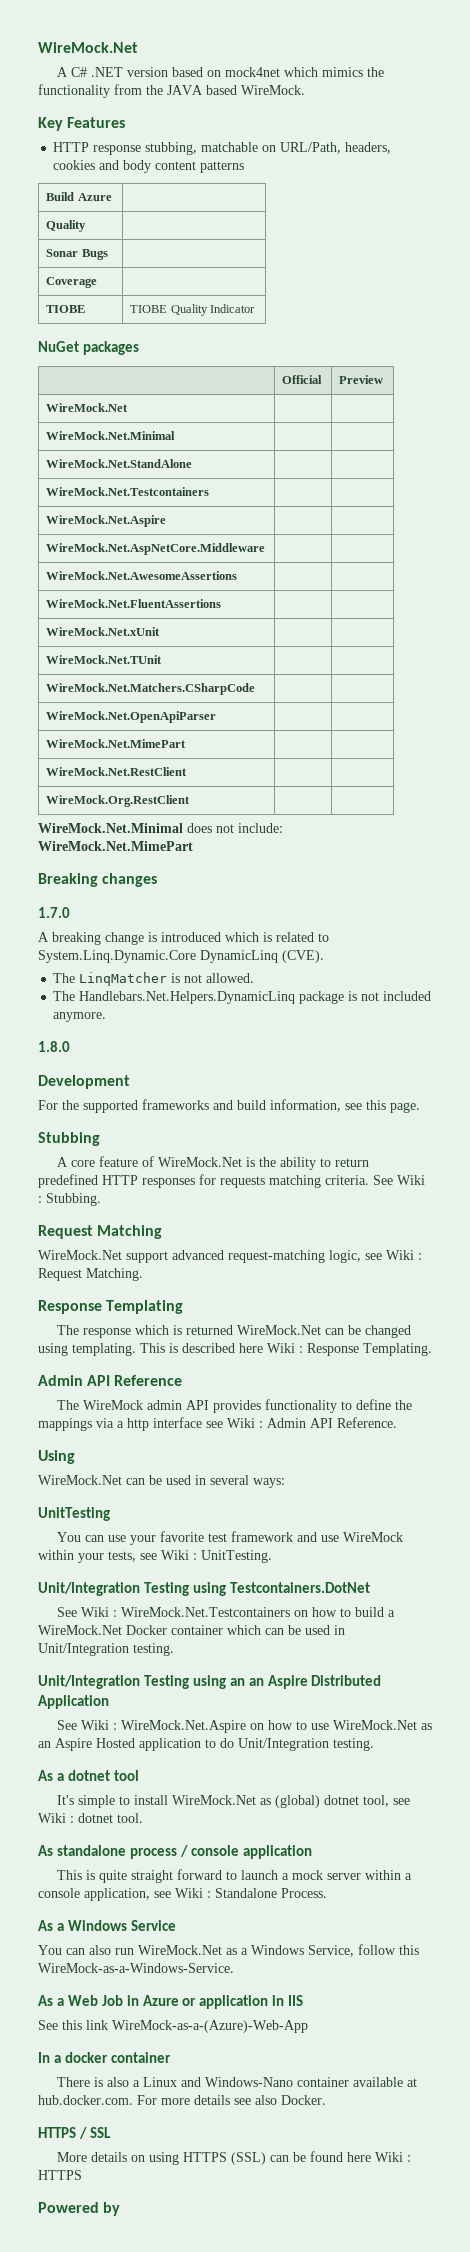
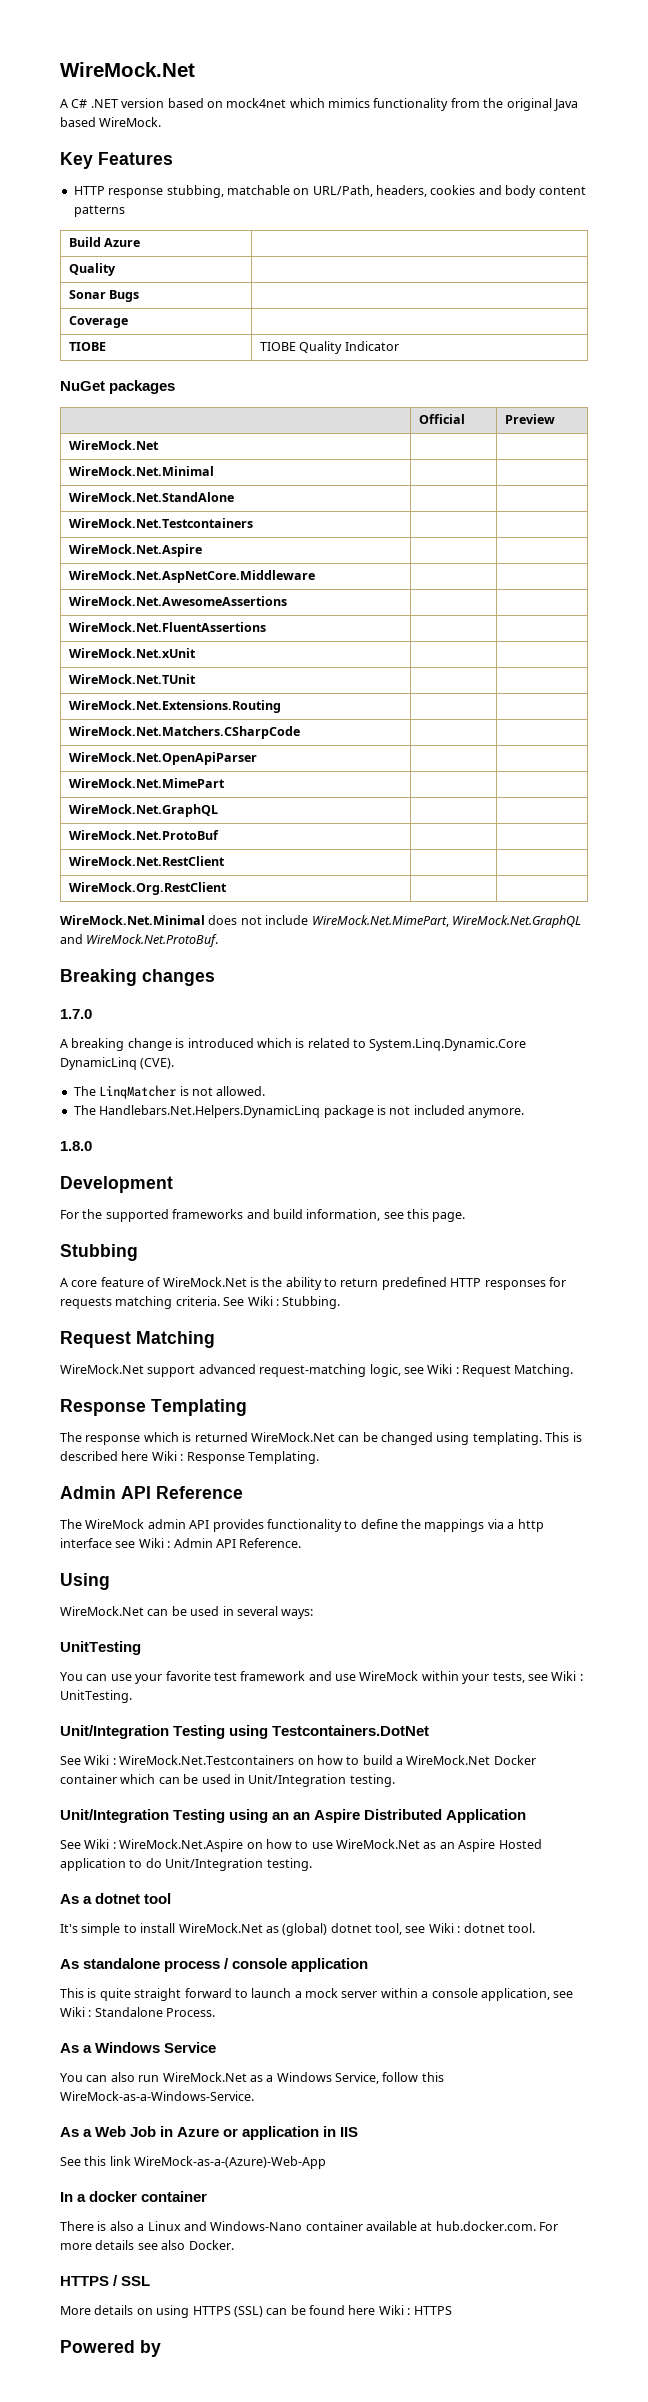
- A C# .NET version based on mock4net which mimics the functionality from the JAVA based WireMock.
+ A C# .NET version based on mock4net which mimics functionality from the original Java based WireMock.
+ WireMock.Net.Extensions.Routing | |
+ WireMock.Net.GraphQL | |
+ WireMock.Net.ProtoBuf | |
- WireMock.Net.Minimal does not include: WireMock.Net.MimePart
+ WireMock.Net.Minimal does not include WireMock.Net.MimePart, WireMock.Net.GraphQL and WireMock.Net.ProtoBuf.

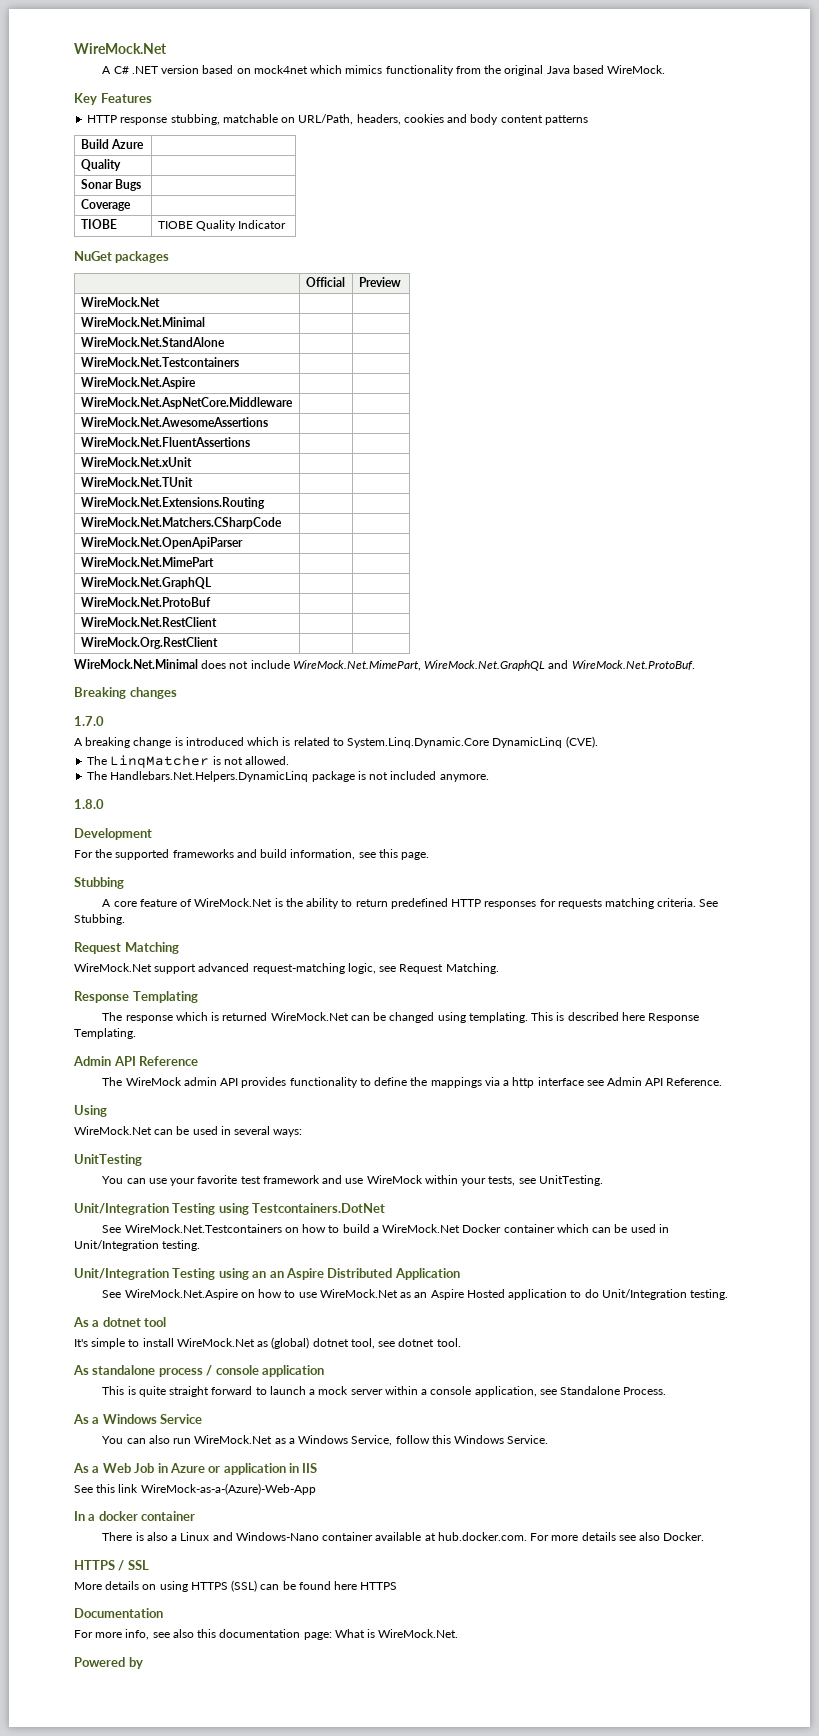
- See Wiki : Stubbing.
+ See Stubbing.
- WireMock.Net support advanced request-matching logic, see Wiki : Request Matching.
+ WireMock.Net support advanced request-matching logic, see Request Matching.
- This is described here Wiki : Response Templating.
+ This is described here Response Templating.
- The WireMock admin API provides functionality to define the mappings via a http interface see Wiki : Admin API Reference.
+ The WireMock admin API provides functionality to define the mappings via a http interface see Admin API Reference.
- You can use your favorite test framework and use WireMock within your tests, see Wiki : UnitTesting.
+ You can use your favorite test framework and use WireMock within your tests, see UnitTesting.
- See Wiki : WireMock.Net.Testcontainers on how to build a WireMock.Net Docker container which can be used in Unit/Integration testing.
+ See WireMock.Net.Testcontainers on how to build a WireMock.Net Docker container which can be used in Unit/Integration testing.
- See Wiki : WireMock.Net.Aspire on how to use WireMock.Net as an Aspire Hosted application to do Unit/Integration testing.
+ See WireMock.Net.Aspire on how to use WireMock.Net as an Aspire Hosted application to do Unit/Integration testing.
- It's simple to install WireMock.Net as (global) dotnet tool, see Wiki : dotnet tool.
+ It's simple to install WireMock.Net as (global) dotnet tool, see dotnet tool.
- This is quite straight forward to launch a mock server within a console application, see Wiki : Standalone Process.
+ This is quite straight forward to launch a mock server within a console application, see Standalone Process.
- You can also run WireMock.Net as a Windows Service, follow this WireMock-as-a-Windows-Service.
+ You can also run WireMock.Net as a Windows Service, follow this Windows Service.
- More details on using HTTPS (SSL) can be found here Wiki : HTTPS
+ More details on using HTTPS (SSL) can be found here HTTPS
+ Documentation
+ For more info, see also this documentation page: What is WireMock.Net.

